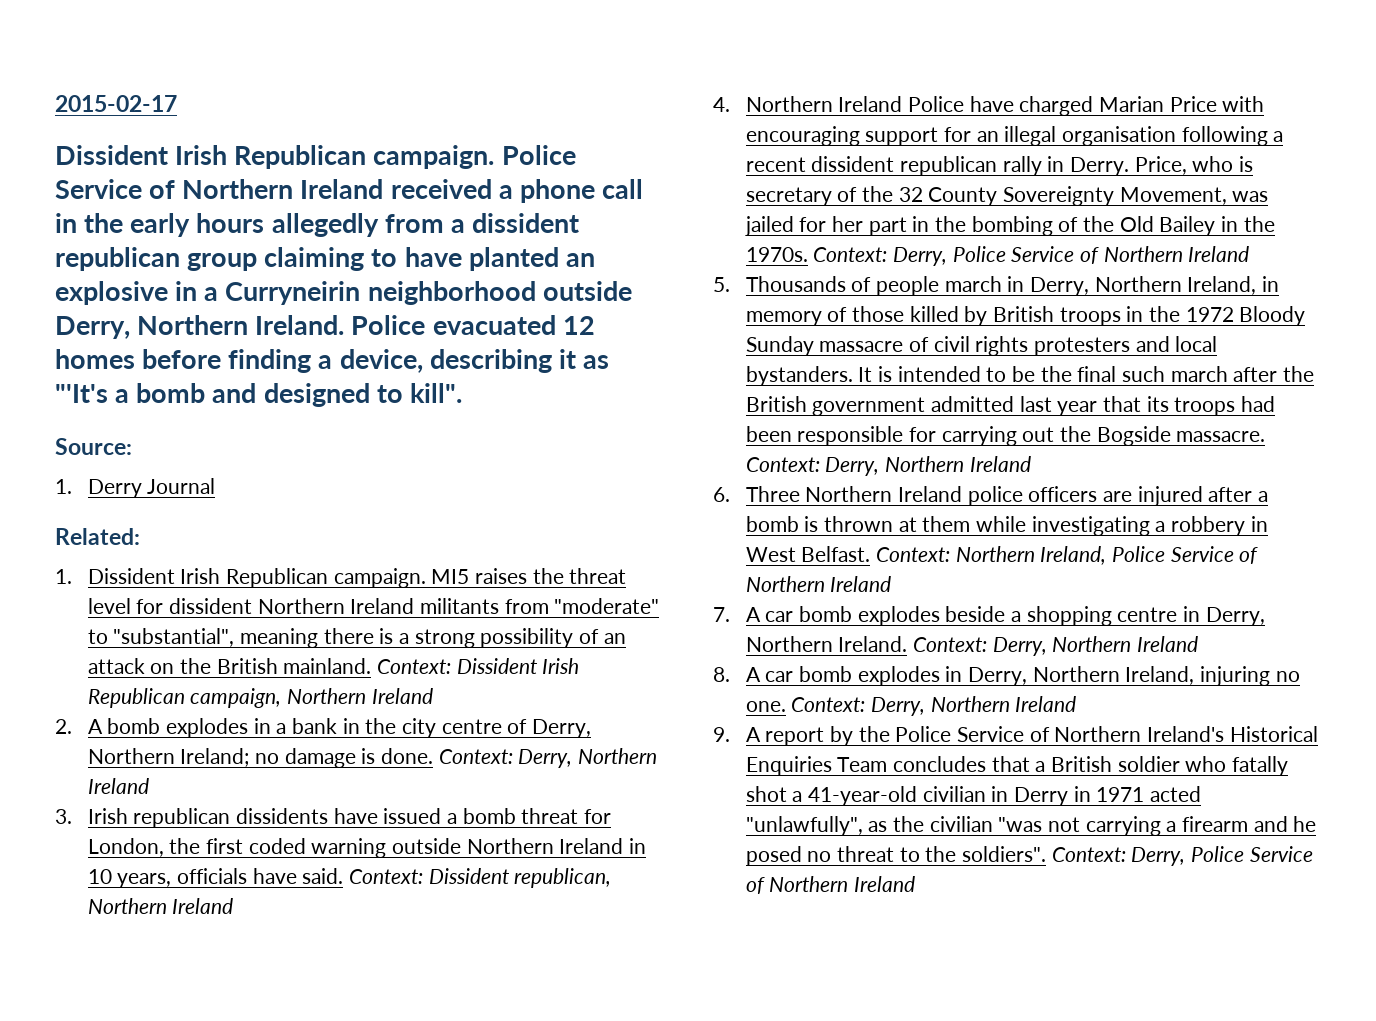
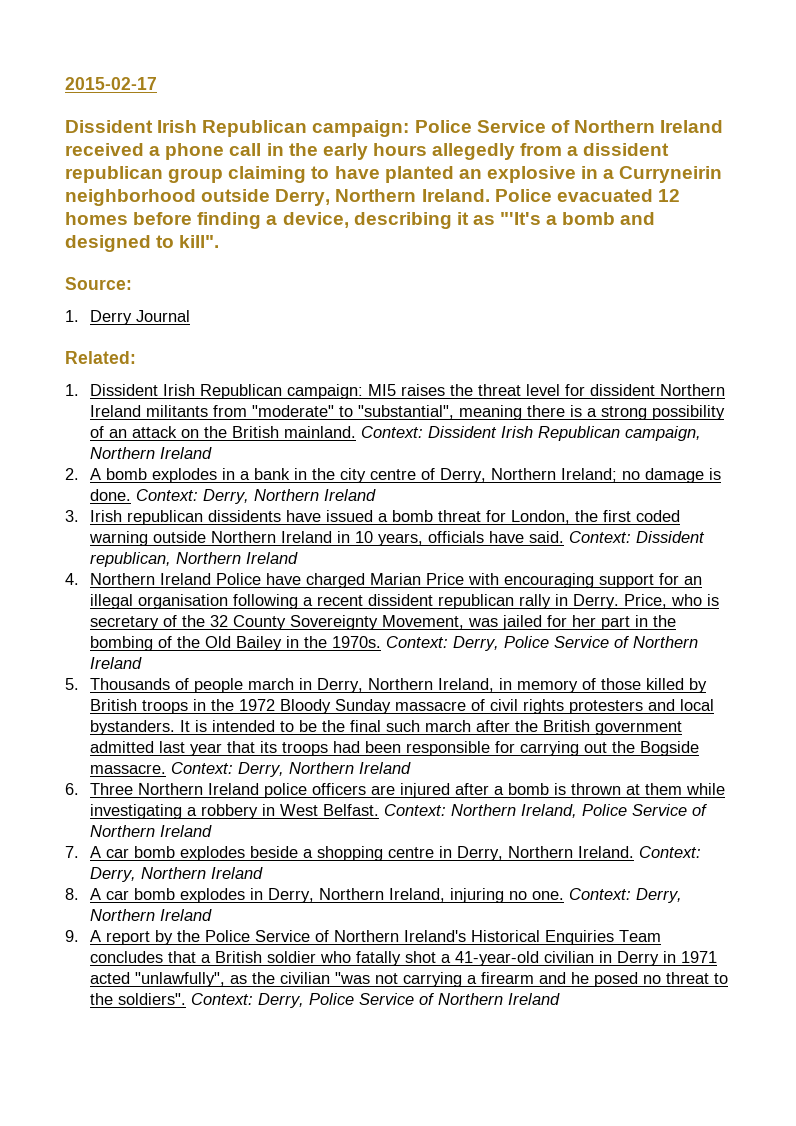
- Dissident Irish Republican campaign. Police Service of Northern Ireland received a phone call in the early hours allegedly from a dissident republican group claiming to have planted an explosive in a Curryneirin neighborhood outside Derry, Northern Ireland.
+ Dissident Irish Republican campaign: Police Service of Northern Ireland received a phone call in the early hours allegedly from a dissident republican group claiming to have planted an explosive in a Curryneirin neighborhood outside Derry, Northern Ireland.
- 1. Dissident Irish Republican campaign. MI5 raises the threat level for dissident Northern Ireland militants from "moderate" to "substantial", meaning there is a strong possibility of an attack on the British mainland.
+ 1. Dissident Irish Republican campaign: MI5 raises the threat level for dissident Northern Ireland militants from "moderate" to "substantial", meaning there is a strong possibility of an attack on the British mainland.

